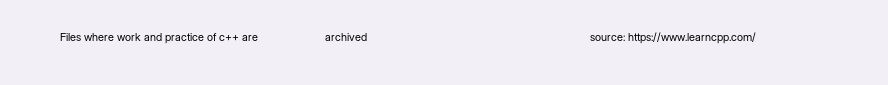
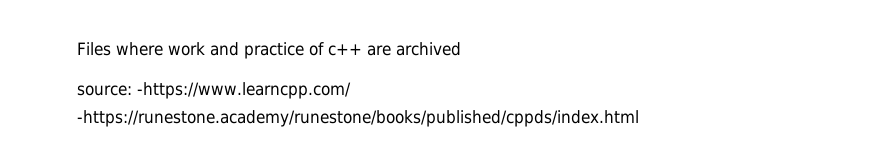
- source: https://www.learncpp.com/
+ source: -https://www.learncpp.com/ -https://runestone.academy/runestone/books/published/cppds/index.html

